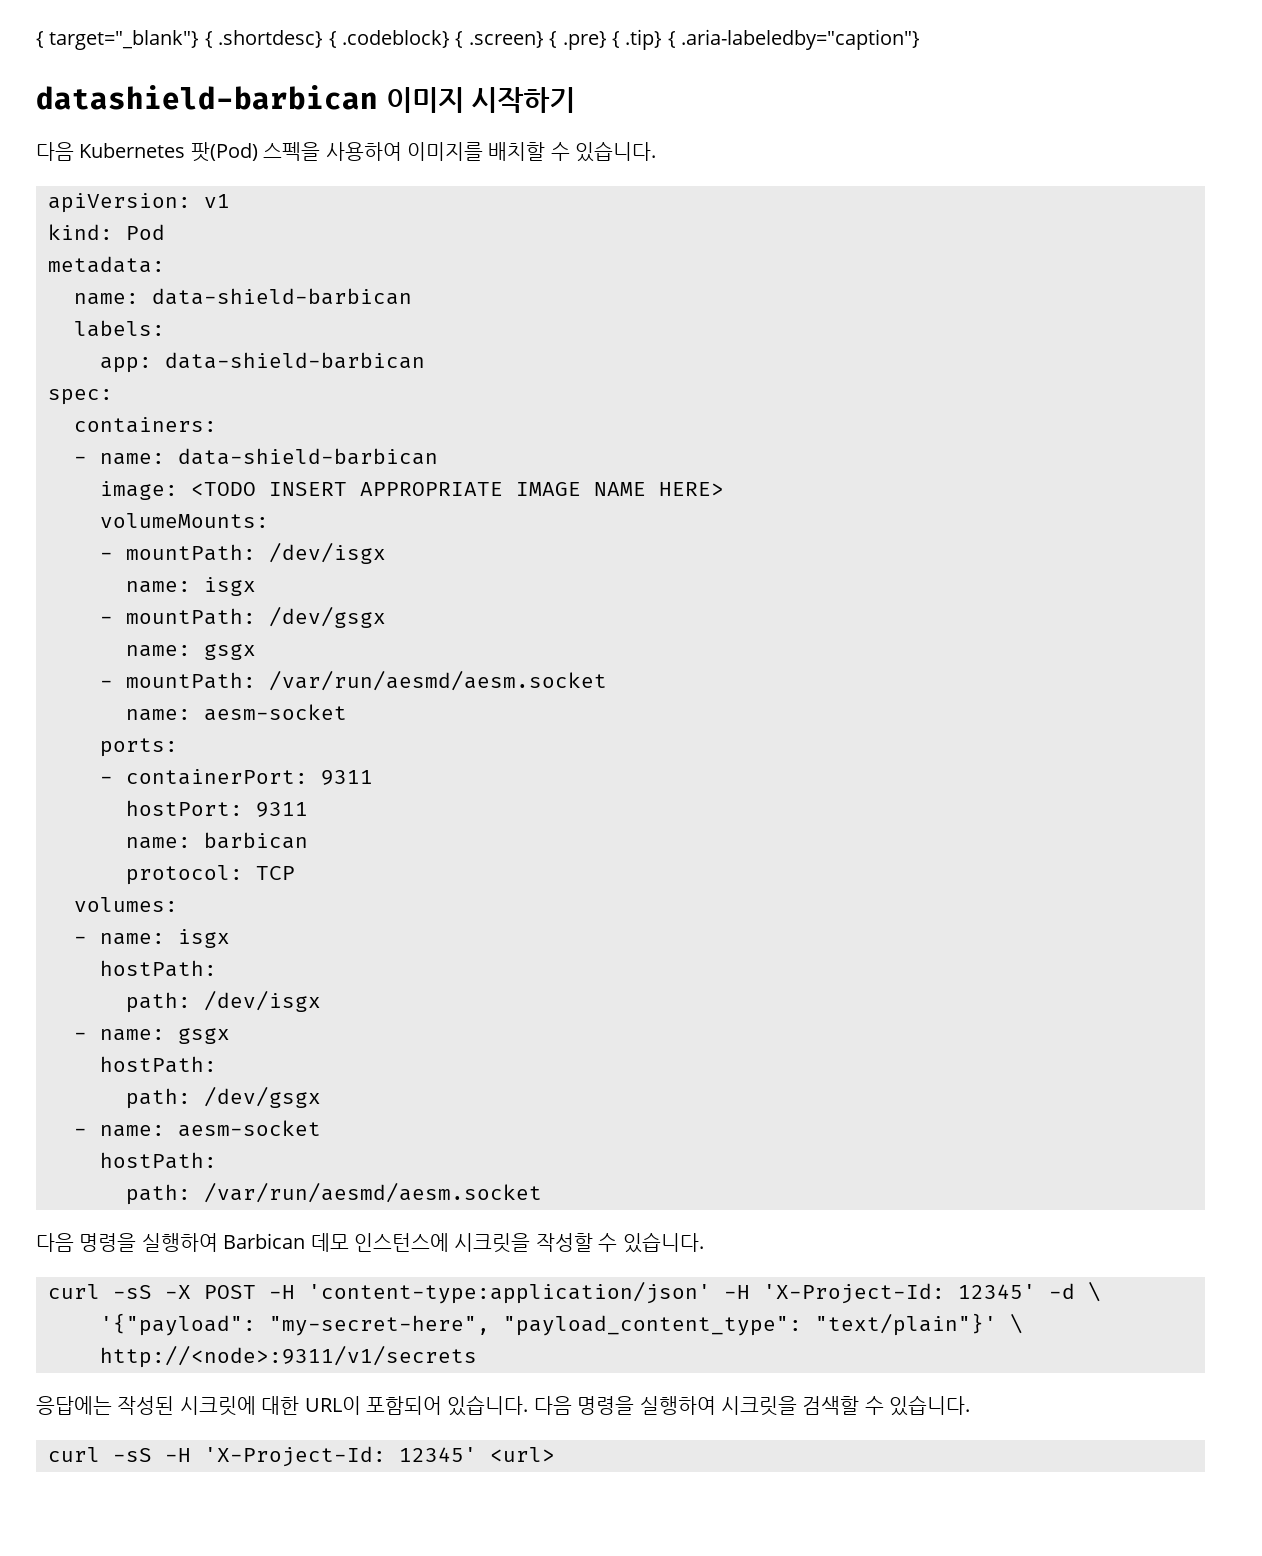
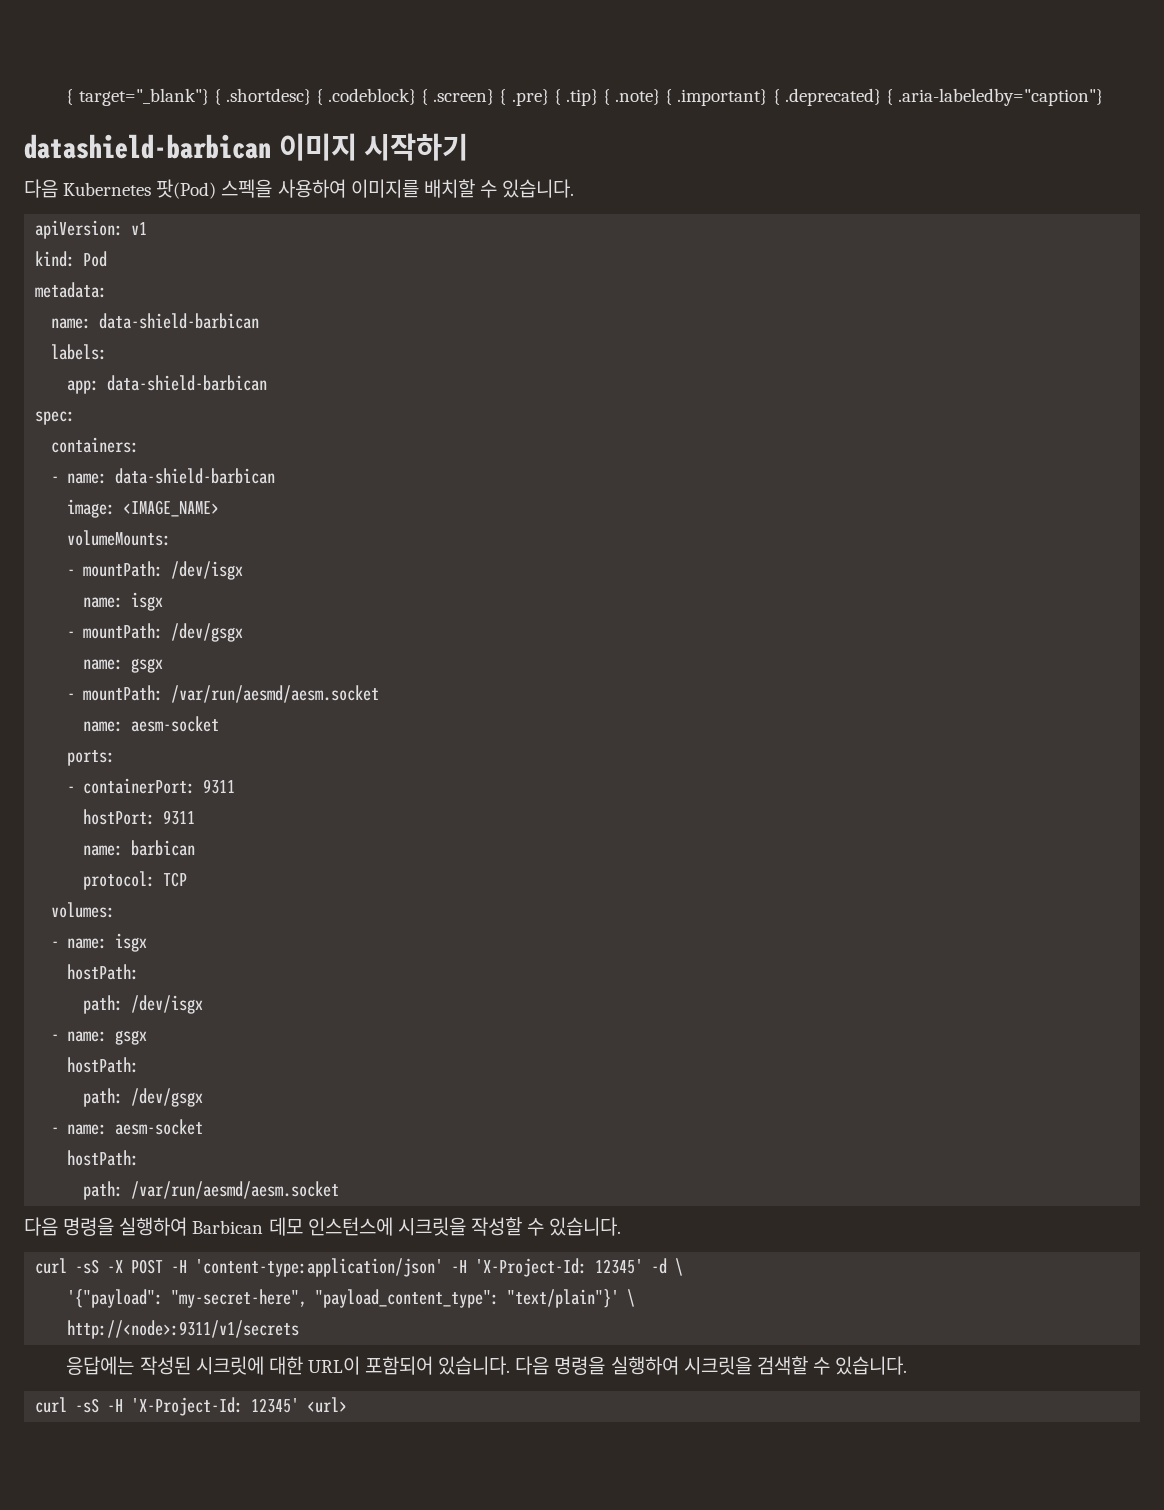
- { target="_blank"} { .shortdesc} { .codeblock} { .screen} { .pre} { .tip} { .aria-labeledby="caption"}
+ { target="_blank"} { .shortdesc} { .codeblock} { .screen} { .pre} { .tip} { .note} { .important} { .deprecated} { .aria-labeledby="caption"}
- image: <TODO INSERT APPROPRIATE IMAGE NAME HERE>
+ image: <IMAGE_NAME>

